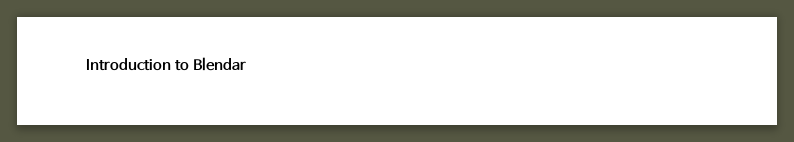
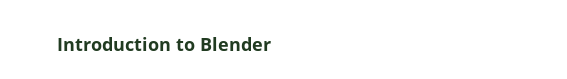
- Introduction to Blendar
+ Introduction to Blender

